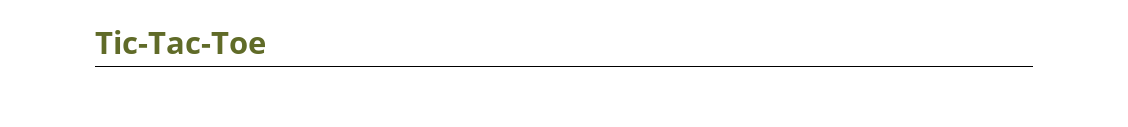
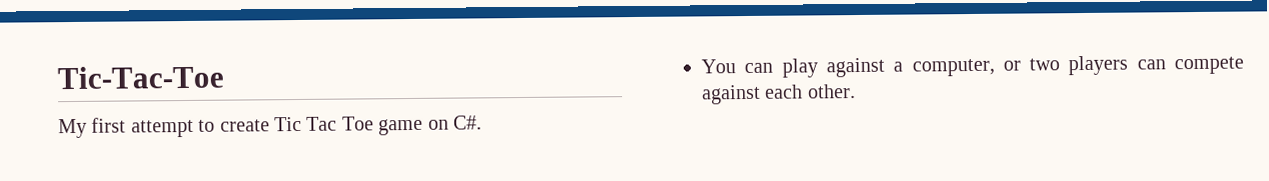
+ My first attempt to create Tic Tac Toe game on C#.
+ You can play against a computer, or two players can compete against each other.

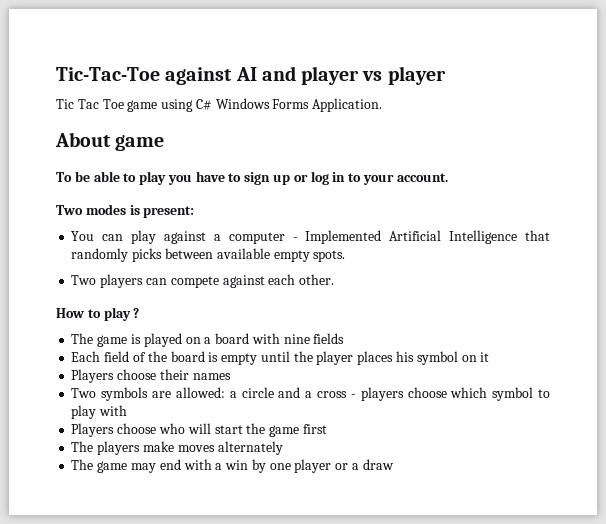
- Tic-Tac-Toe
- My first attempt to create Tic Tac Toe game on C#.
+ Tic-Tac-Toe against AI and player vs player
+ Tic Tac Toe game using C# Windows Forms Application.
+ About game
+ To be able to play you have to sign up or log in to your account.
+ Two modes is present:
- You can play against a computer, or two players can compete against each other.
+ You can play against a computer - Implemented Artificial Intelligence that randomly picks between available empty spots.
+ Two players can compete against each other.
+ How to play ?
+ The game is played on a board with nine fields
+ Each field of the board is empty until the player places his symbol on it
+ Players choose their names
+ Two symbols are allowed: a circle and a cross - players choose which symbol to play with
+ Players choose who will start the game first
+ The players make moves alternately
+ The game may end with a win by one player or a draw

